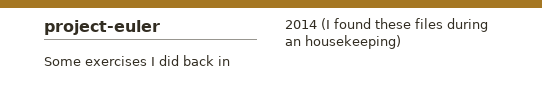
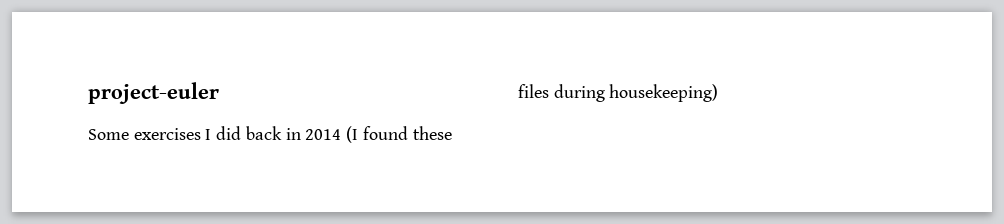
- Some exercises I did back in 2014 (I found these files during an housekeeping)
+ Some exercises I did back in 2014 (I found these files during housekeeping)

